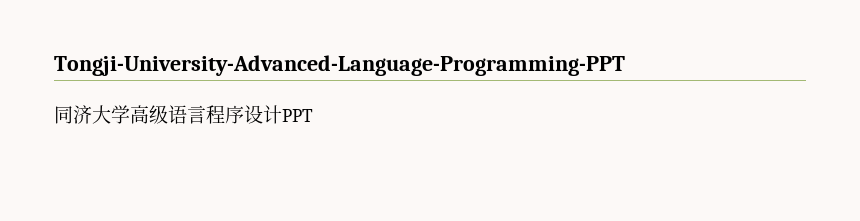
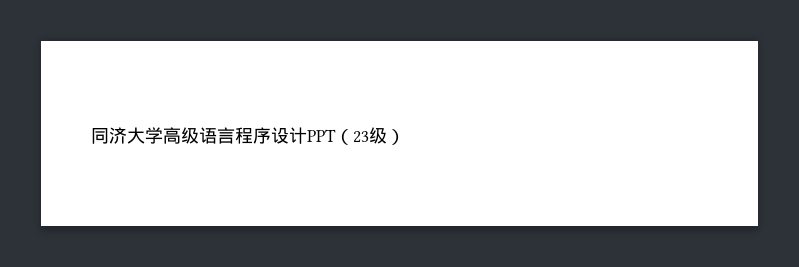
- Tongji-University-Advanced-Language-Programming-PPT
- 同济大学高级语言程序设计PPT
+ 同济大学高级语言程序设计PPT（23级）

